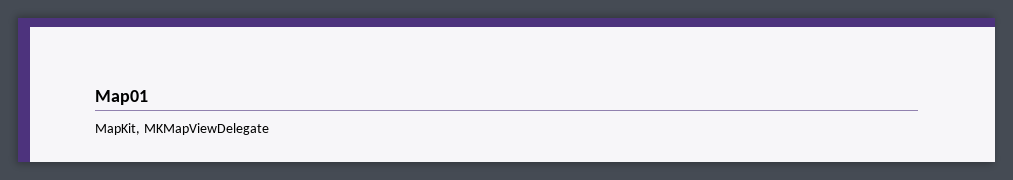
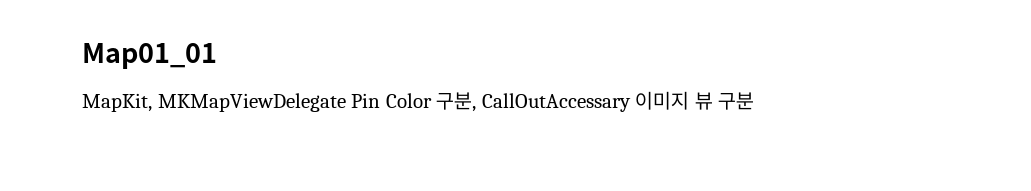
- Map01
+ Map01_01
- MapKit, MKMapViewDelegate
+ MapKit, MKMapViewDelegate Pin Color 구분, CallOutAccessary 이미지 뷰 구분

